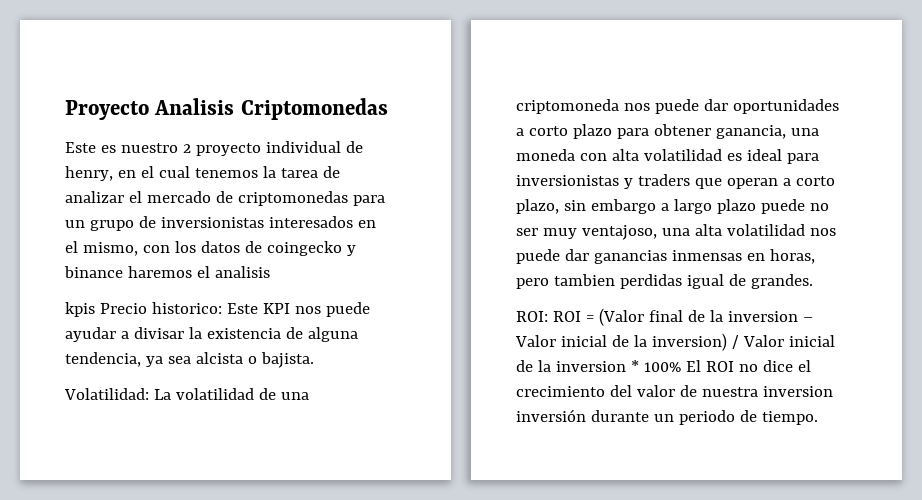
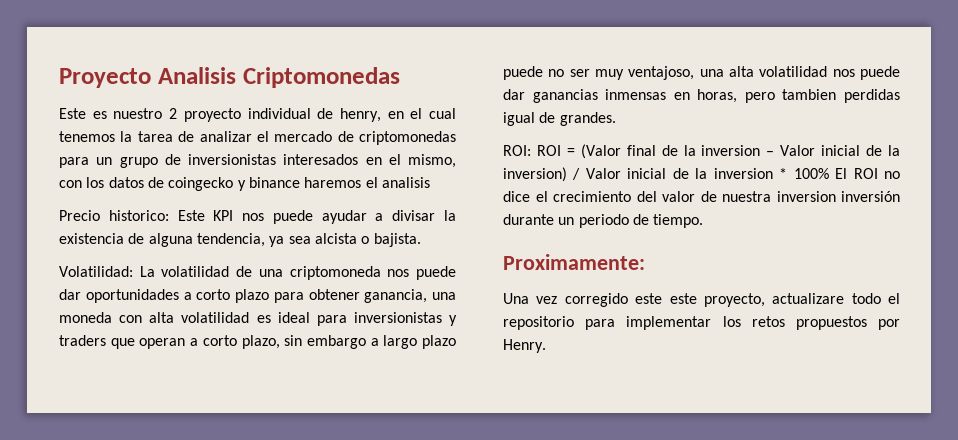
- kpis Precio historico: Este KPI nos puede ayudar a divisar la existencia de alguna tendencia, ya sea alcista o bajista.
+ Precio historico: Este KPI nos puede ayudar a divisar la existencia de alguna tendencia, ya sea alcista o bajista.
+ Proximamente:
+ Una vez corregido este este proyecto, actualizare todo el repositorio para implementar los retos propuestos por Henry.

